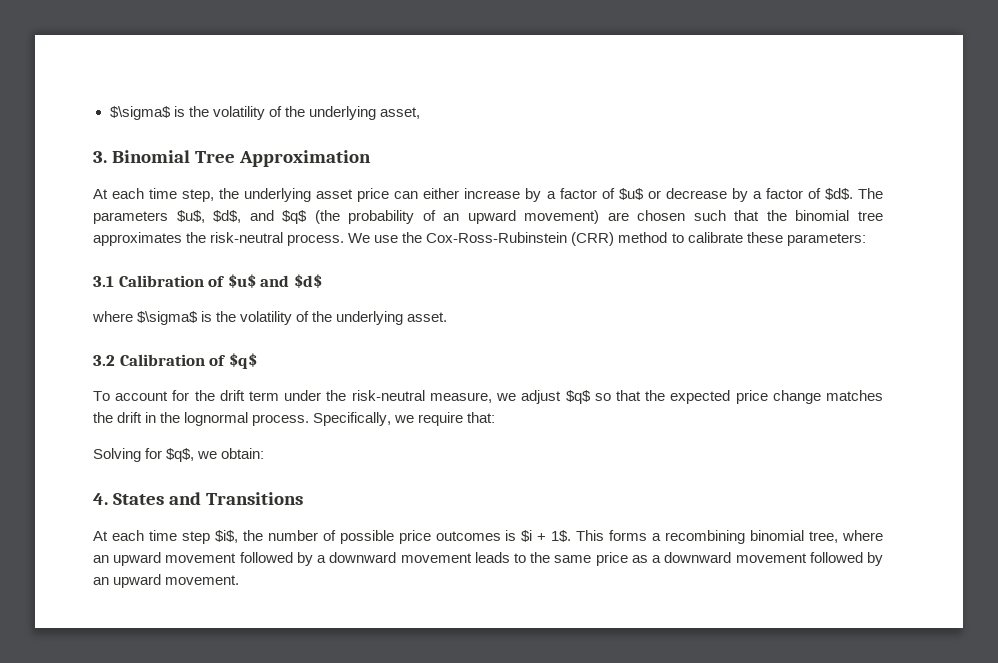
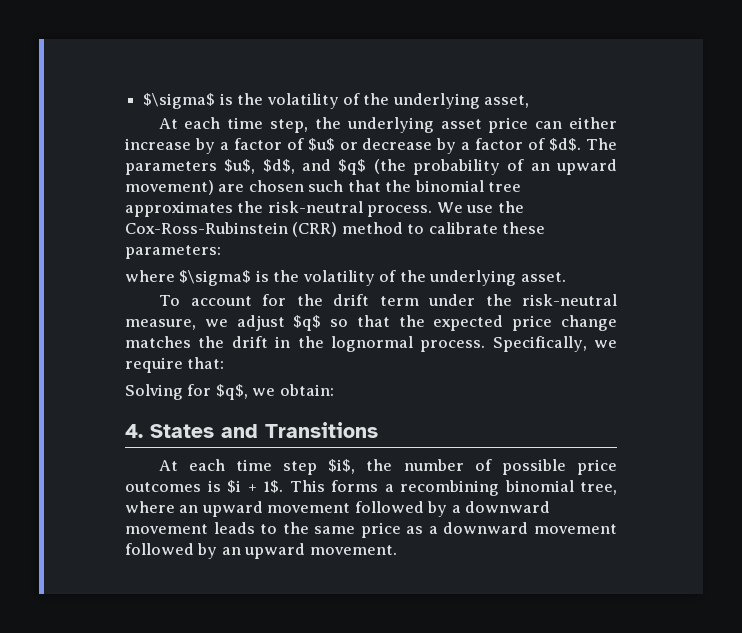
- 3. Binomial Tree Approximation
- 3.1 Calibration of $u$ and $d$
- 3.2 Calibration of $q$

